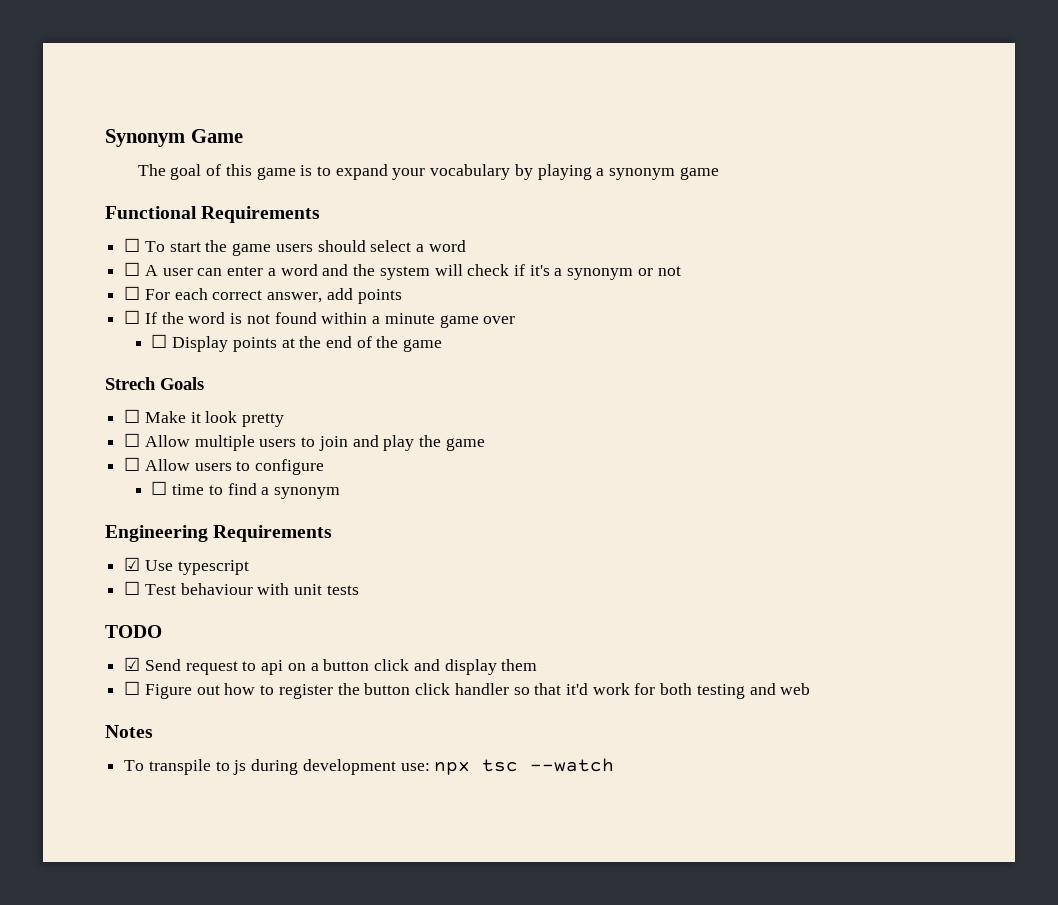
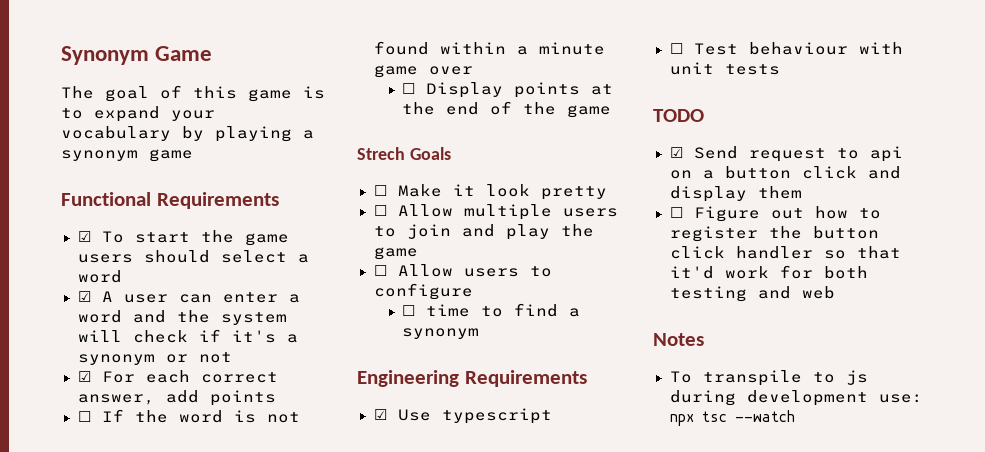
- ☐ To start the game users should select a word
+ ☑ To start the game users should select a word
- ☐ A user can enter a word and the system will check if it's a synonym or not
+ ☑ A user can enter a word and the system will check if it's a synonym or not
- ☐ For each correct answer, add points
+ ☑ For each correct answer, add points

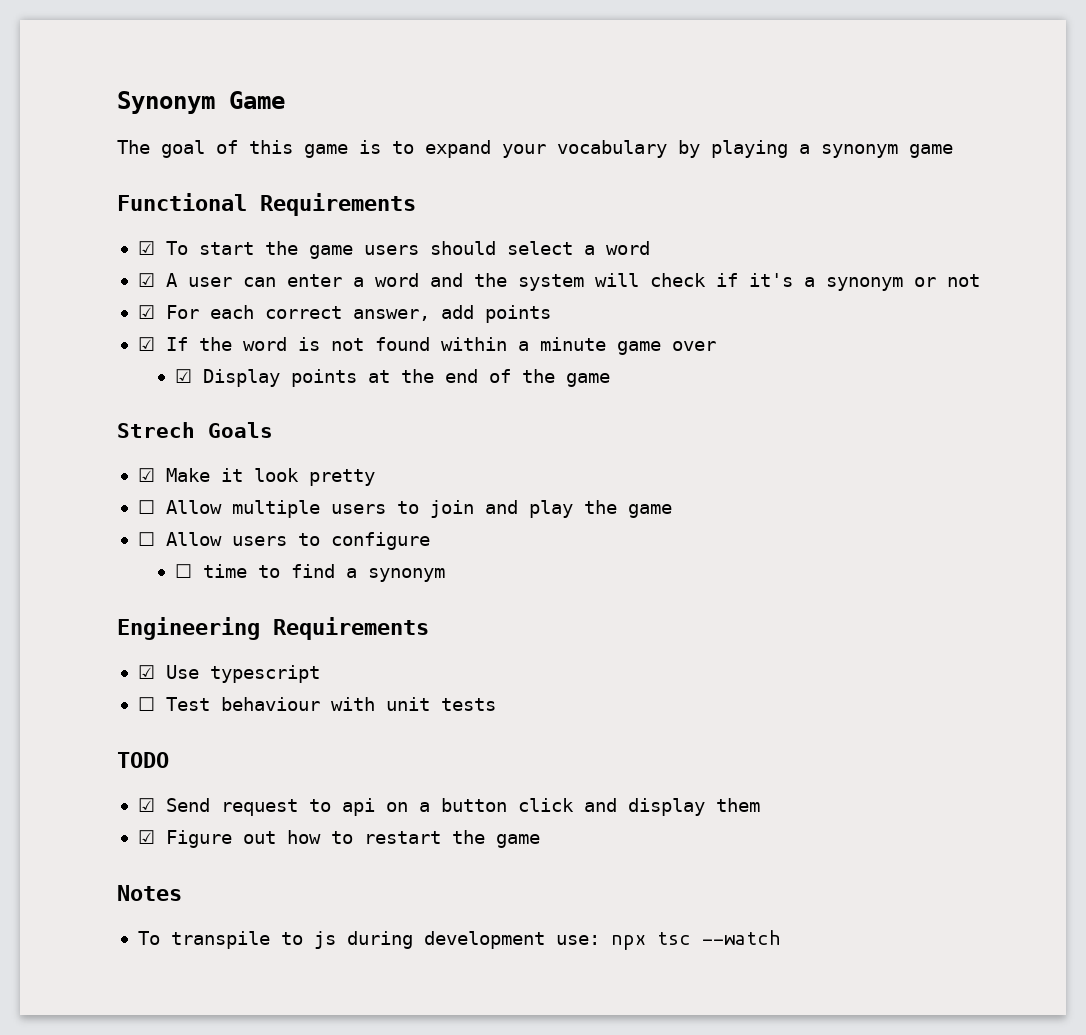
- ☐ If the word is not found within a minute game over
+ ☑ If the word is not found within a minute game over
- ☐ Display points at the end of the game
+ ☑ Display points at the end of the game
- ☐ Make it look pretty
+ ☑ Make it look pretty
- ☐ Figure out how to register the button click handler so that it'd work for both testing and web
+ ☑ Figure out how to restart the game

